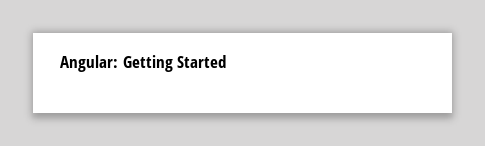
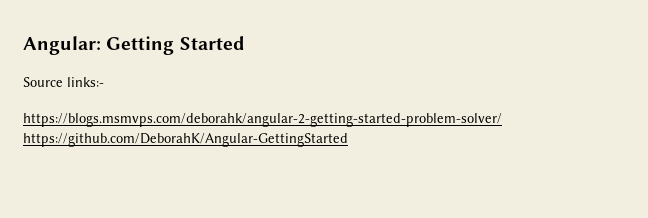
+ Source links:-
+ https://blogs.msmvps.com/deborahk/angular-2-getting-started-problem-solver/ https://github.com/DeborahK/Angular-GettingStarted

